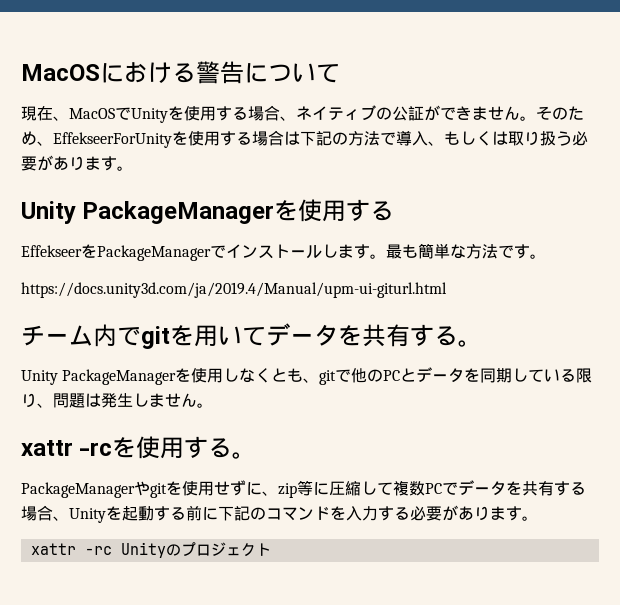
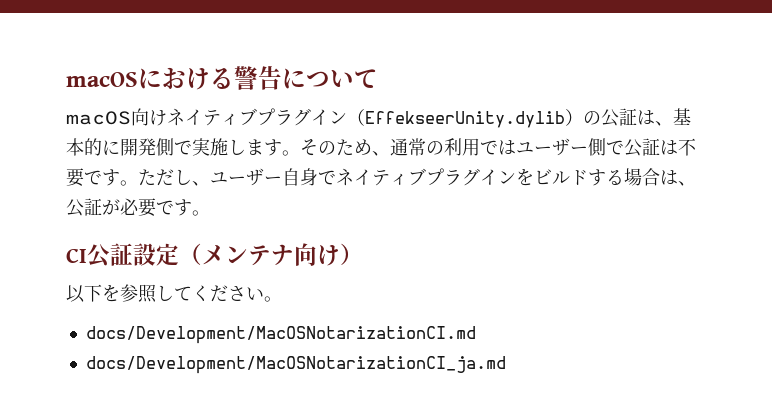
- MacOSにおける警告について
+ macOSにおける警告について
- 現在、MacOSでUnityを使用する場合、ネイティブの公証ができません。そのため、EffekseerForUnityを使用する場合は下記の方法で導入、もしくは取り扱う必要があります。
- Unity PackageManagerを使用する
- EffekseerをPackageManagerでインストールします。最も簡単な方法です。
- https://docs.unity3d.com/ja/2019.4/Manual/upm-ui-giturl.html
- チーム内でgitを用いてデータを共有する。
- Unity PackageManagerを使用しなくとも、gitで他のPCとデータを同期している限り、問題は発生しません。
- xattr -rcを使用する。
- PackageManagerやgitを使用せずに、zip等に圧縮して複数PCでデータを共有する場合、Unityを起動する前に下記のコマンドを入力する必要があります。
- xattr -rc Unityのプロジェクト
+ macOS向けネイティブプラグイン（EffekseerUnity.dylib）の公証は、基本的に開発側で実施します。そのため、通常の利用ではユーザー側で公証は不要です。ただし、ユーザー自身でネイティブプラグインをビルドする場合は、公証が必要です。
+ CI公証設定（メンテナ向け）
+ 以下を参照してください。
+ docs/Development/MacOSNotarizationCI.md
+ docs/Development/MacOSNotarizationCI_ja.md

